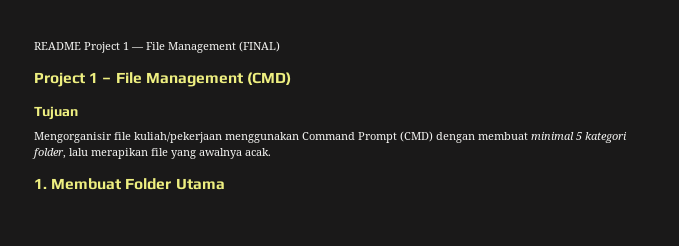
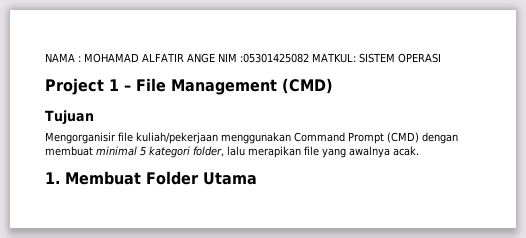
- README Project 1 — File Management (FINAL)
+ NAMA : MOHAMAD ALFATIR ANGE NIM :05301425082 MATKUL: SISTEM OPERASI

